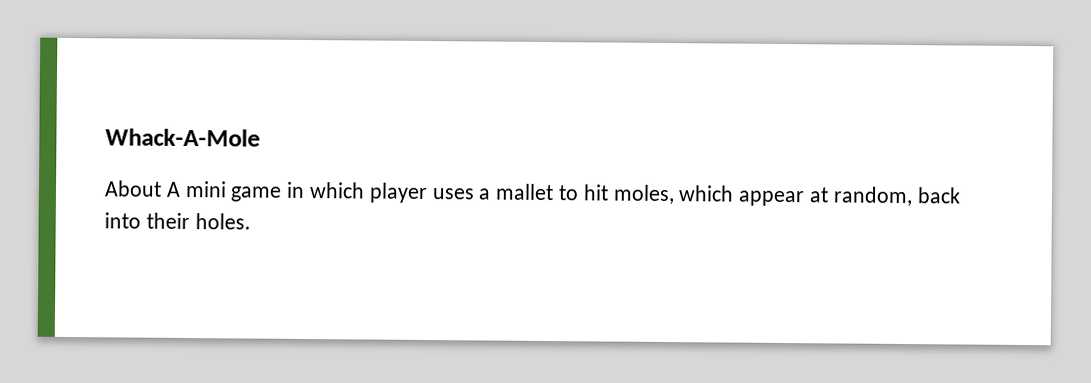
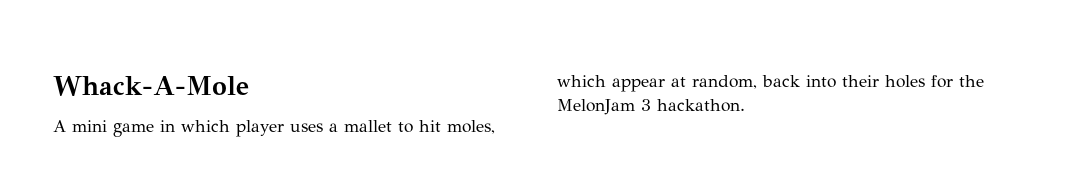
- About A mini game in which player uses a mallet to hit moles, which appear at random, back into their holes.
+ A mini game in which player uses a mallet to hit moles, which appear at random, back into their holes for the MelonJam 3 hackathon.

